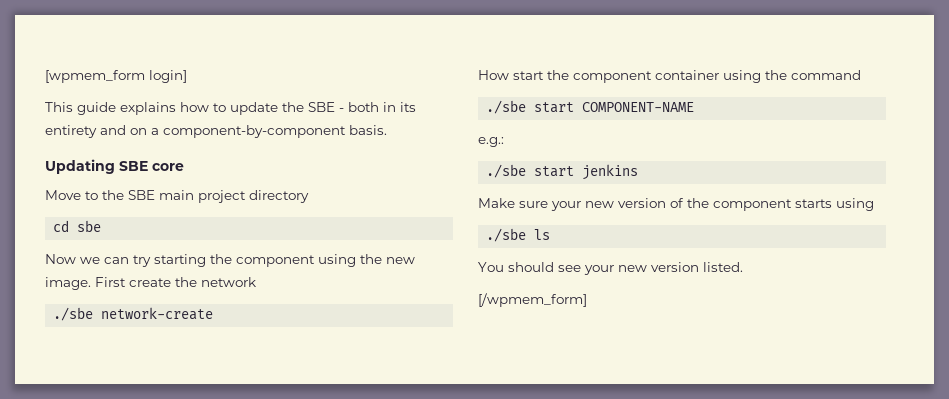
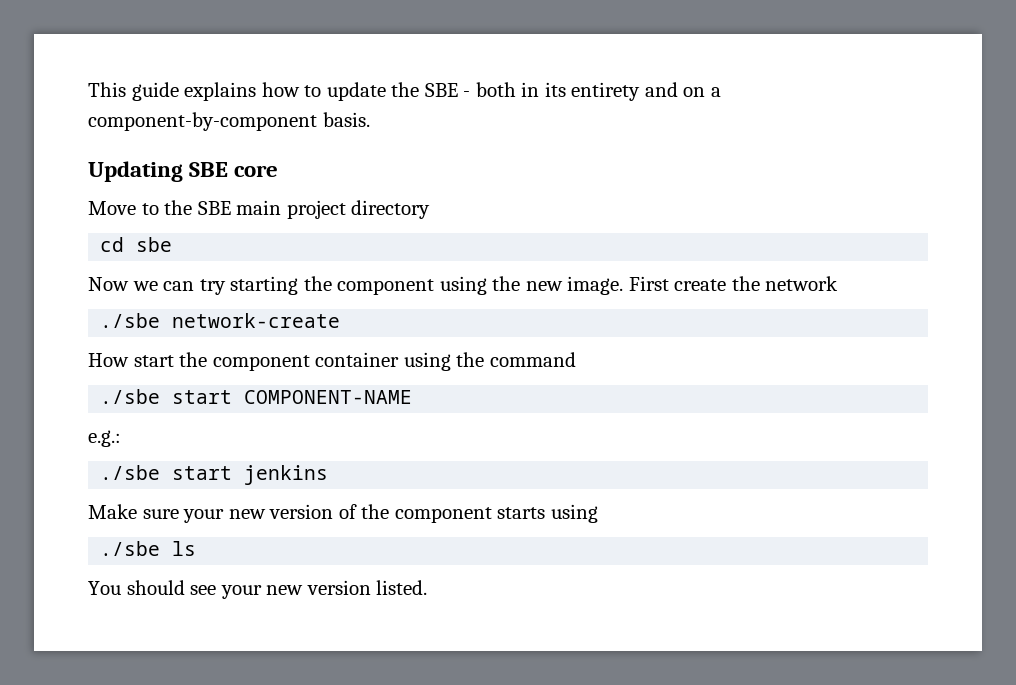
- [wpmem_form login]
- [/wpmem_form]

